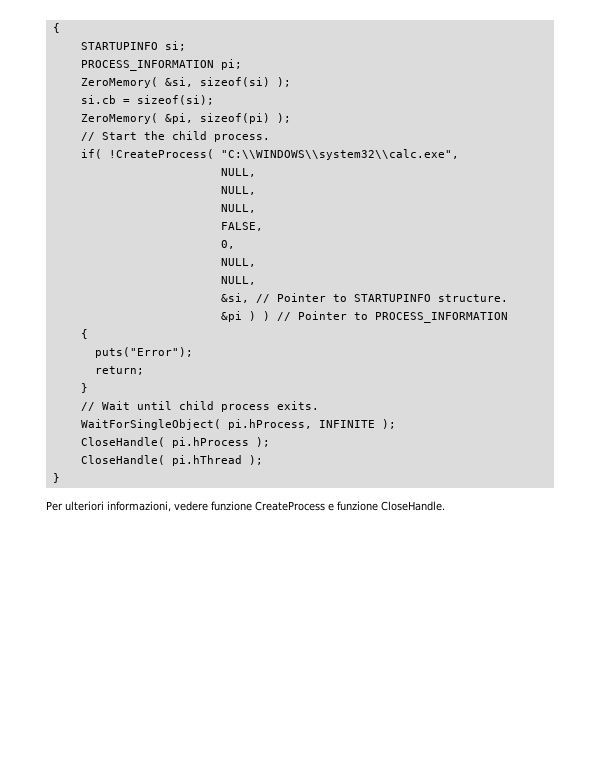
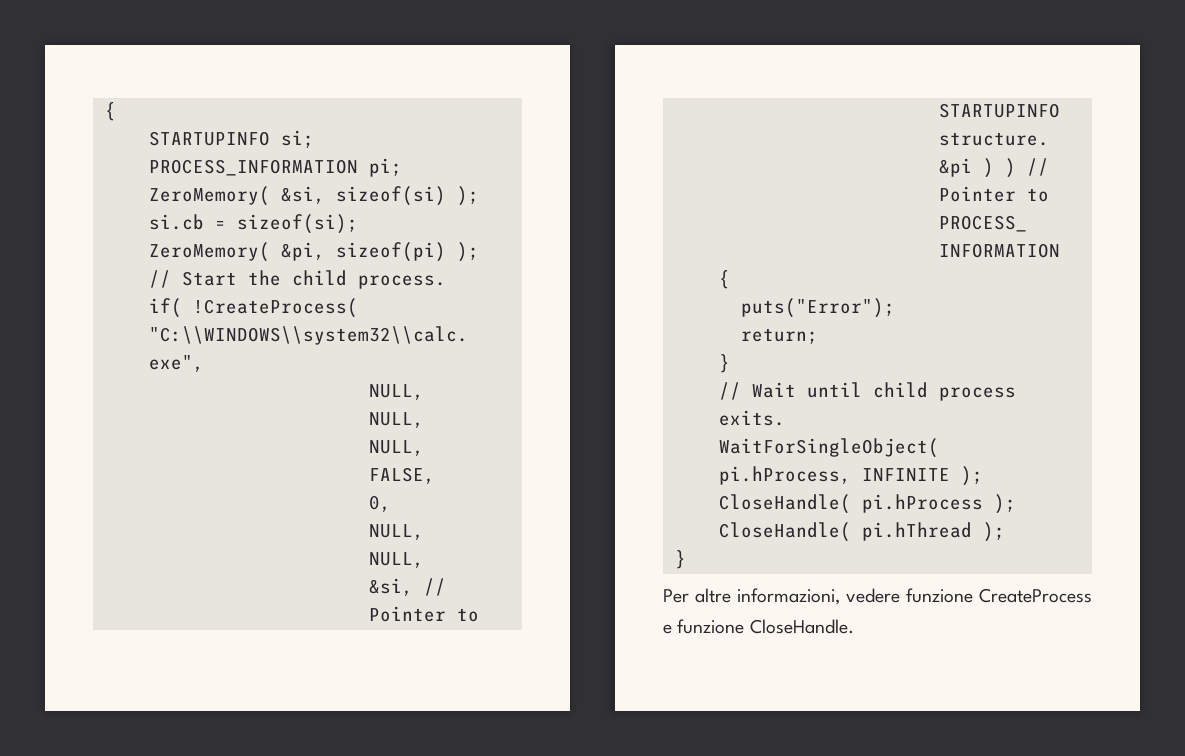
- Per ulteriori informazioni, vedere funzione CreateProcess e funzione CloseHandle.
+ Per altre informazioni, vedere funzione CreateProcess e funzione CloseHandle.

